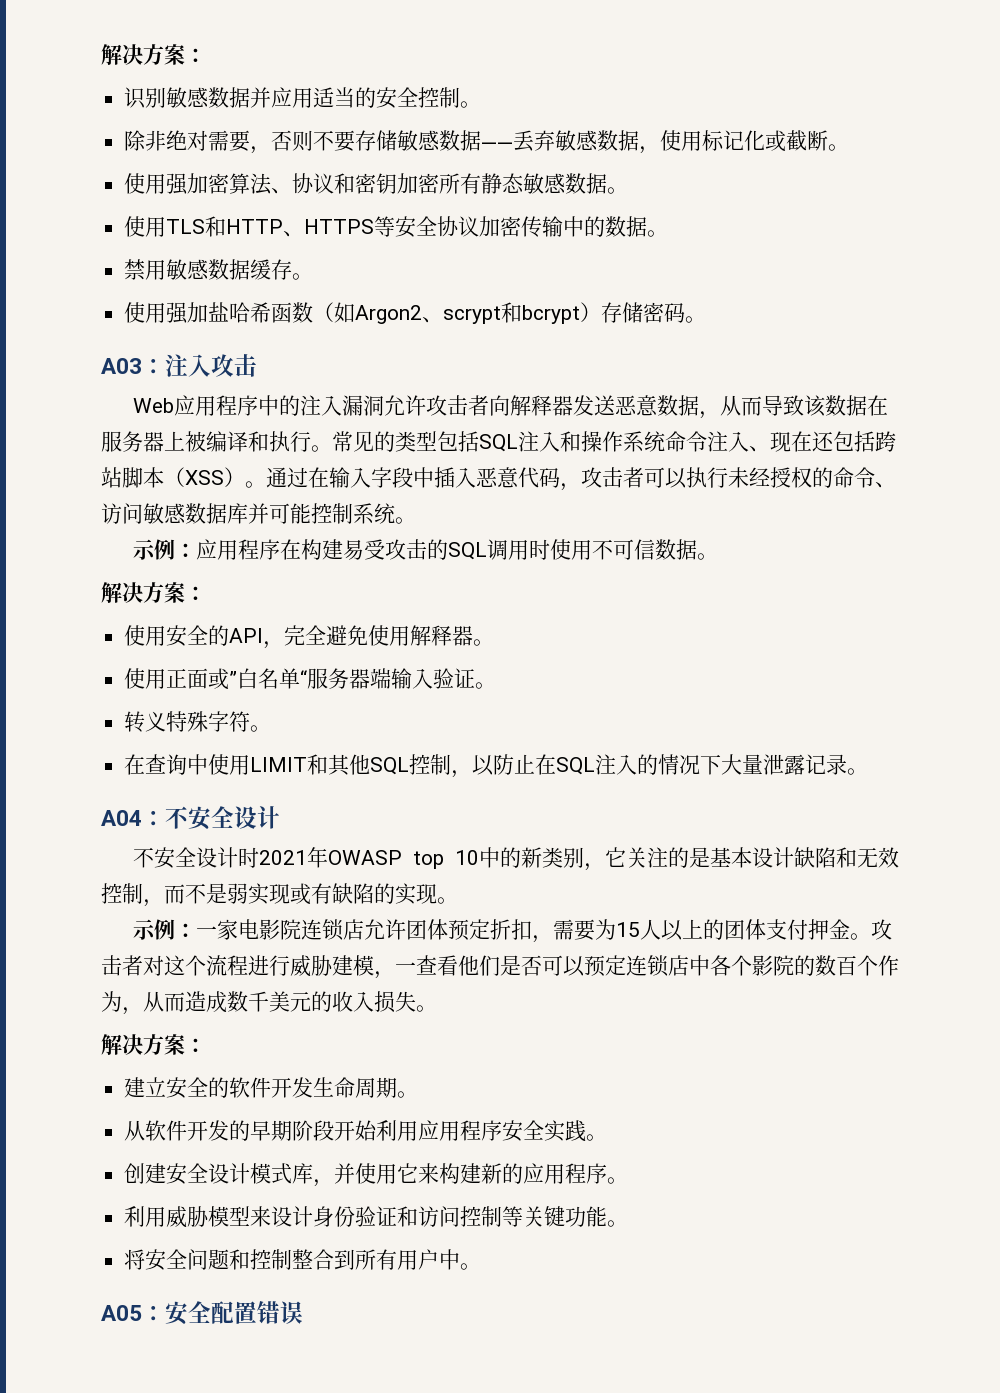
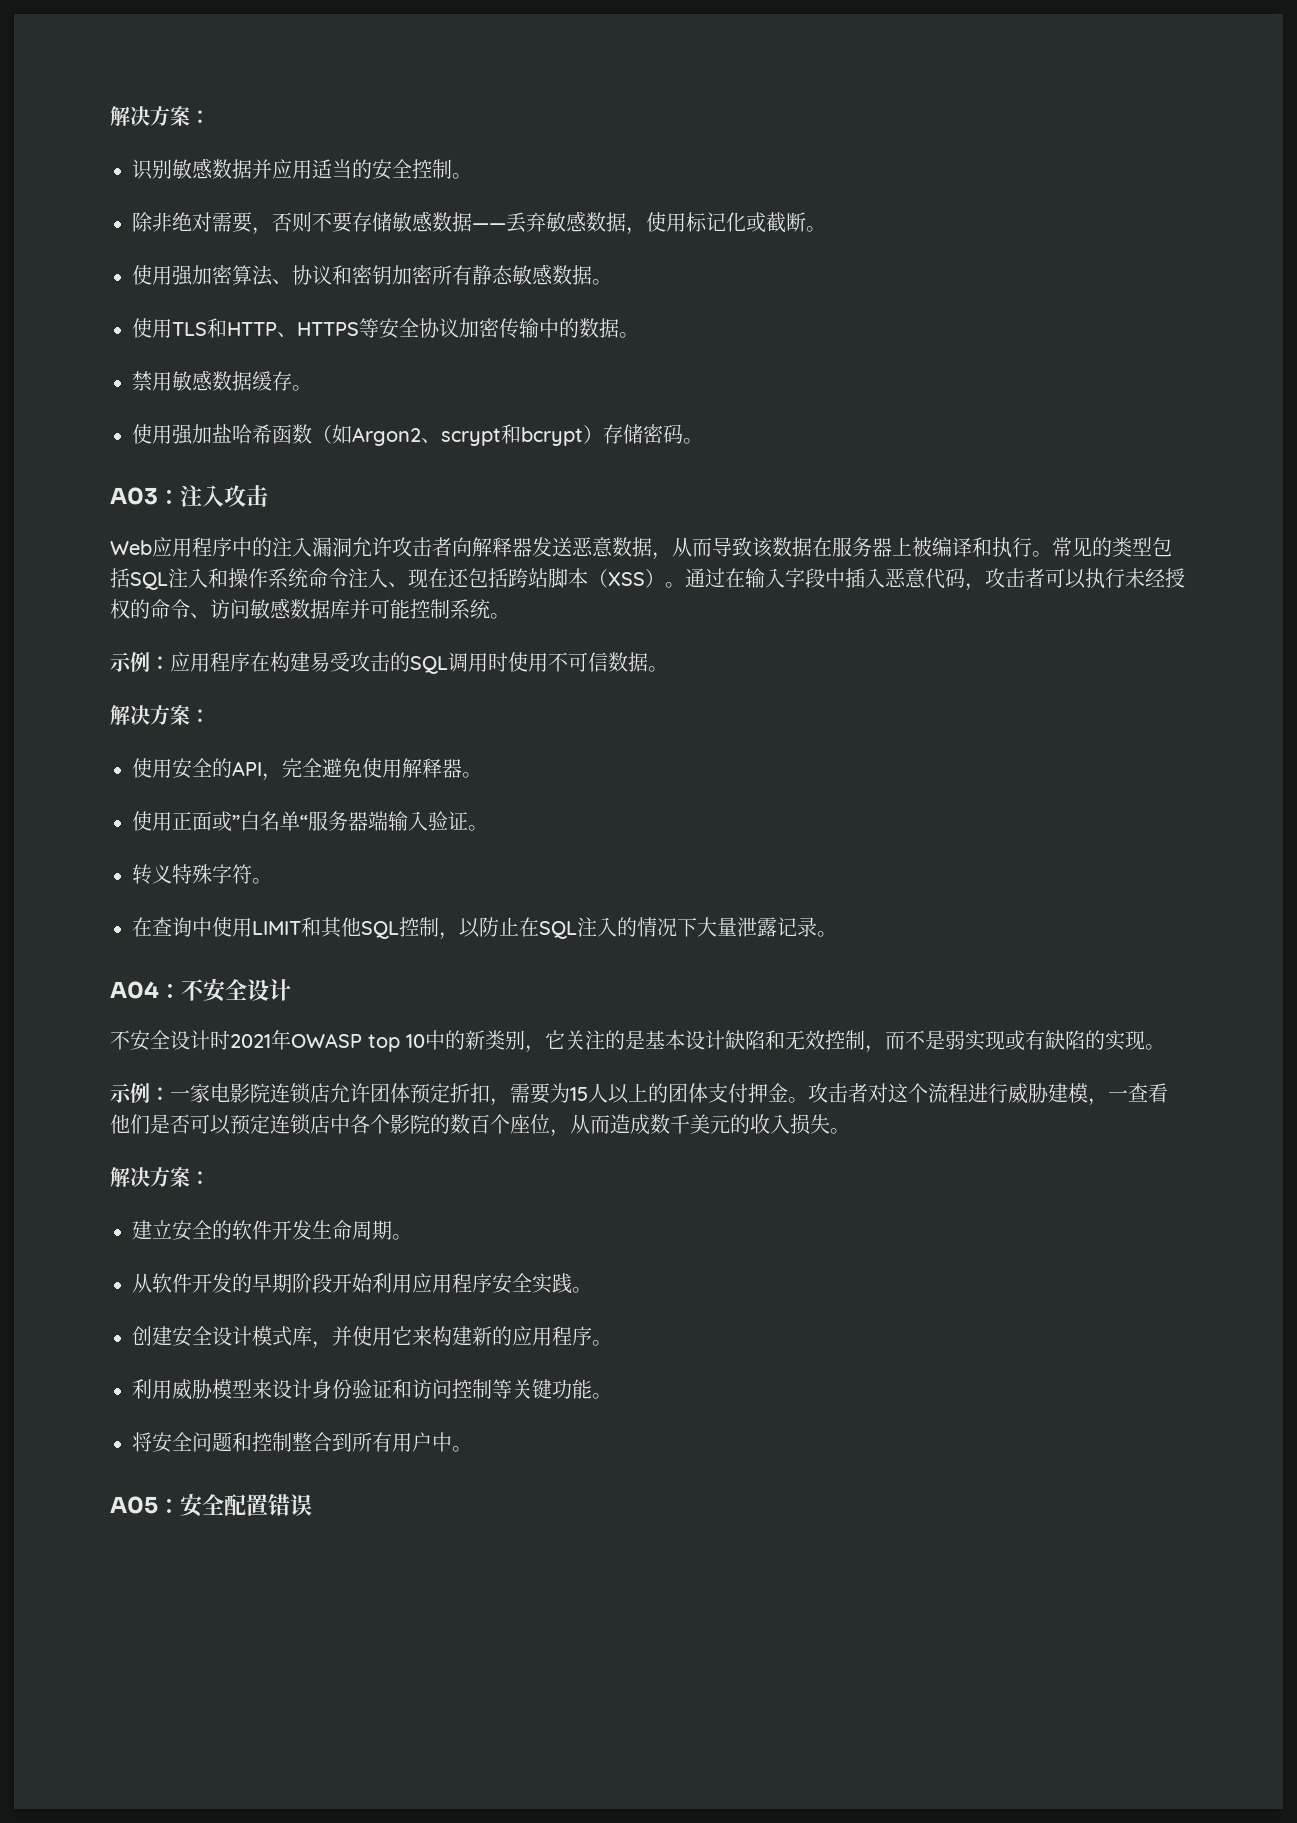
- 攻击者对这个流程进行威胁建模，一查看他们是否可以预定连锁店中各个影院的数百个作为，从而造成数千美元的收入损失。
+ 攻击者对这个流程进行威胁建模，一查看他们是否可以预定连锁店中各个影院的数百个座位，从而造成数千美元的收入损失。

